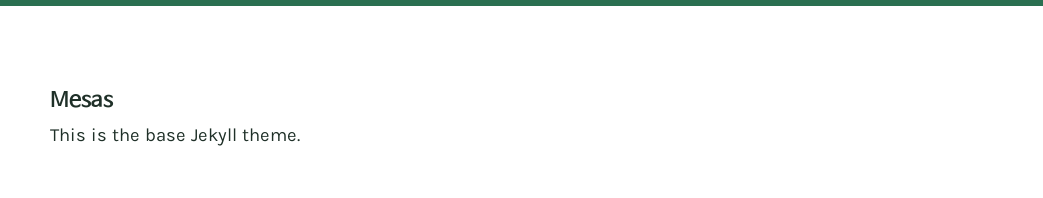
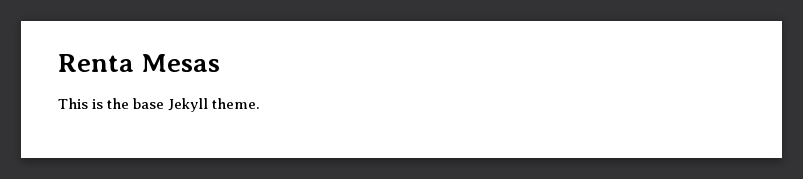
- Mesas
+ Renta Mesas

